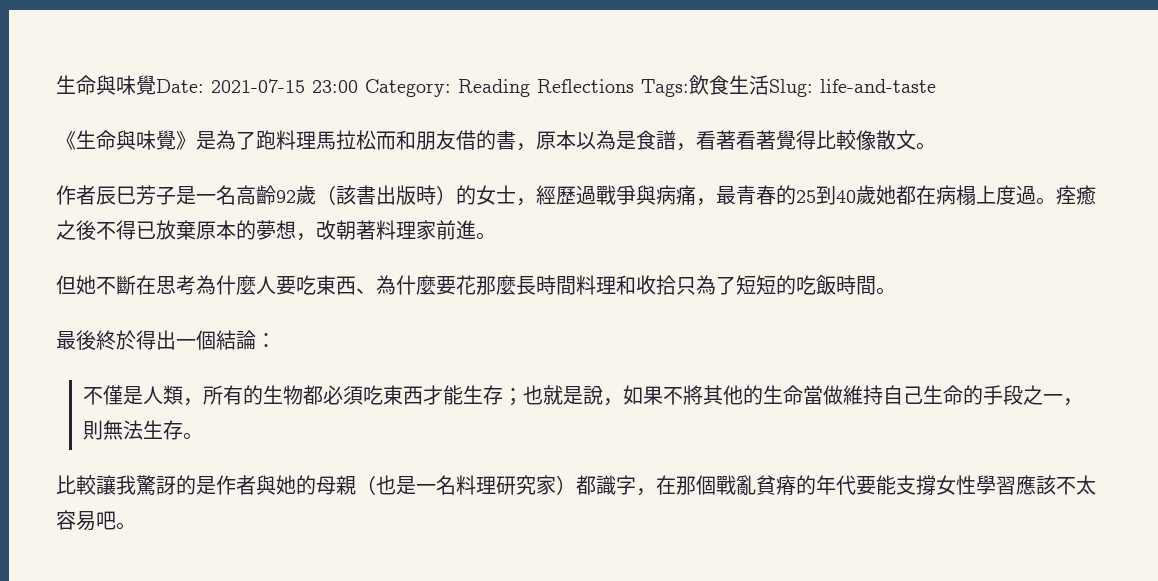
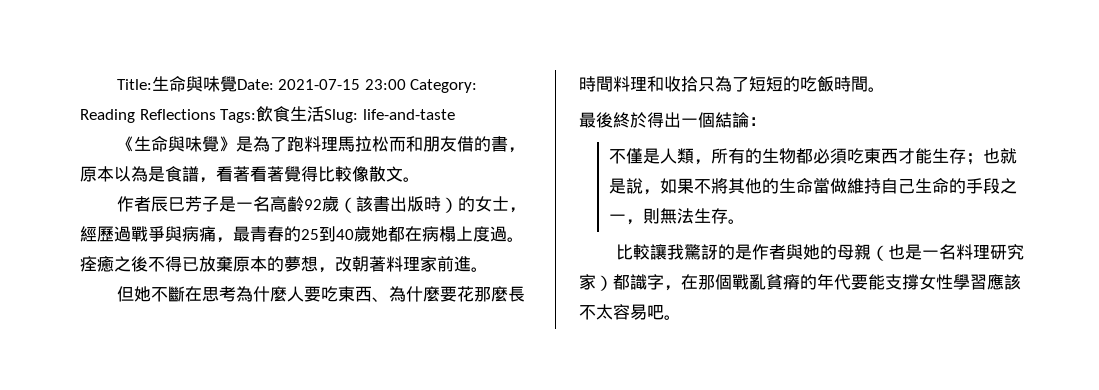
- 生命與味覺Date: 2021-07-15 23:00 Category: Reading Reflections Tags:飲食生活Slug: life-and-taste
+ Title:生命與味覺Date: 2021-07-15 23:00 Category: Reading Reflections Tags:飲食生活Slug: life-and-taste

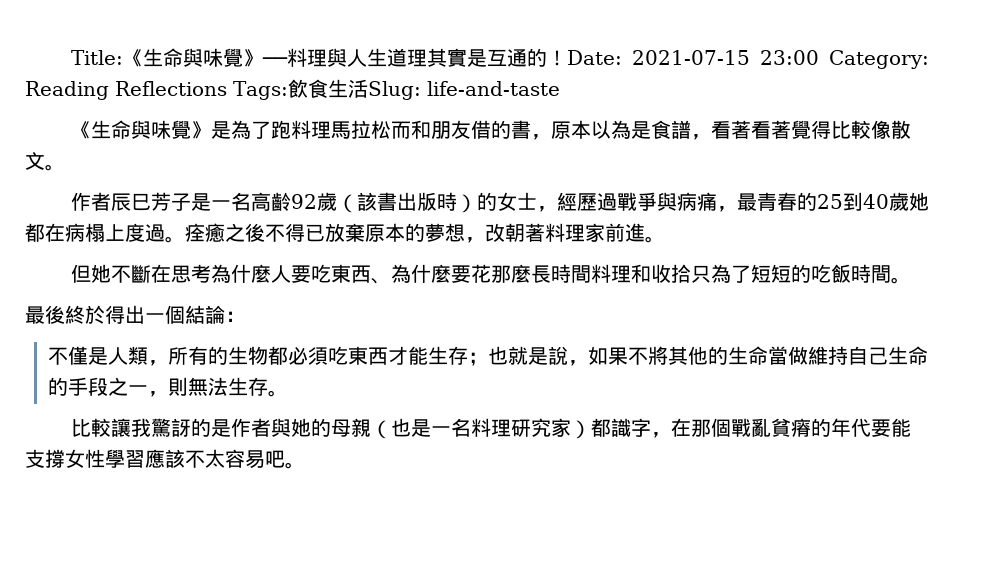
- Title:生命與味覺Date: 2021-07-15 23:00 Category: Reading Reflections Tags:飲食生活Slug: life-and-taste
+ Title:《生命與味覺》──料理與人生道理其實是互通的！Date: 2021-07-15 23:00 Category: Reading Reflections Tags:飲食生活Slug: life-and-taste

